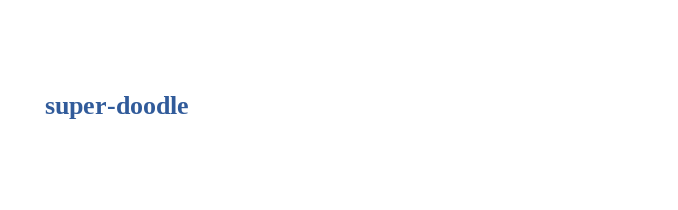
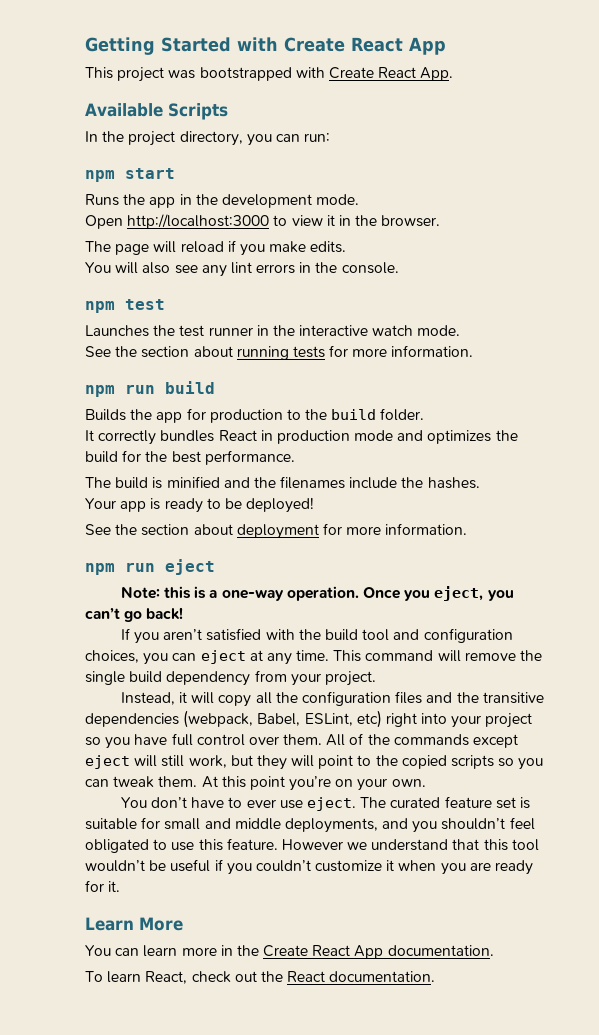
- super-doodle
+ Getting Started with Create React App
+ This project was bootstrapped with Create React App.
+ Available Scripts
+ In the project directory, you can run:
+ npm start
+ Runs the app in the development mode.
+ Open http://localhost:3000 to view it in the browser.
+ The page will reload if you make edits.
+ You will also see any lint errors in the console.
+ npm test
+ Launches the test runner in the interactive watch mode.
+ See the section about running tests for more information.
+ npm run build
+ Builds the app for production to the build folder.
+ It correctly bundles React in production mode and optimizes the build for the best performance.
+ The build is minified and the filenames include the hashes.
+ Your app is ready to be deployed!
+ See the section about deployment for more information.
+ npm run eject
+ Note: this is a one-way operation. Once you eject, you can’t go back!
+ If you aren’t satisfied with the build tool and configuration choices, you can eject at any time. This command will remove the single build dependency from your project.
+ Instead, it will copy all the configuration files and the transitive dependencies (webpack, Babel, ESLint, etc) right into your project so you have full control over them. All of the commands except eject will still work, but they will point to the copied scripts so you can tweak them. At this point you’re on your own.
+ You don’t have to ever use eject. The curated feature set is suitable for small and middle deployments, and you shouldn’t feel obligated to use this feature. However we understand that this tool wouldn’t be useful if you couldn’t customize it when you are ready for it.
+ Learn More
+ You can learn more in the Create React App documentation.
+ To learn React, check out the React documentation.

